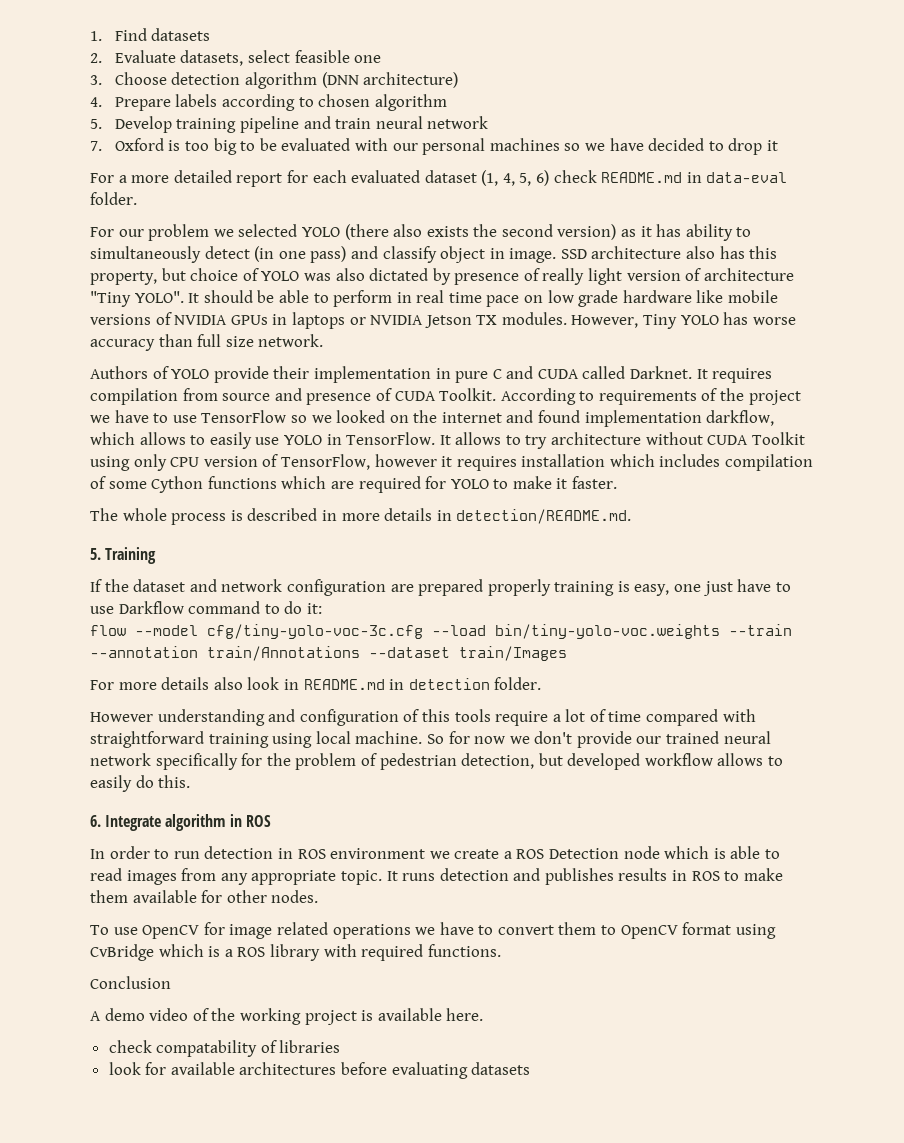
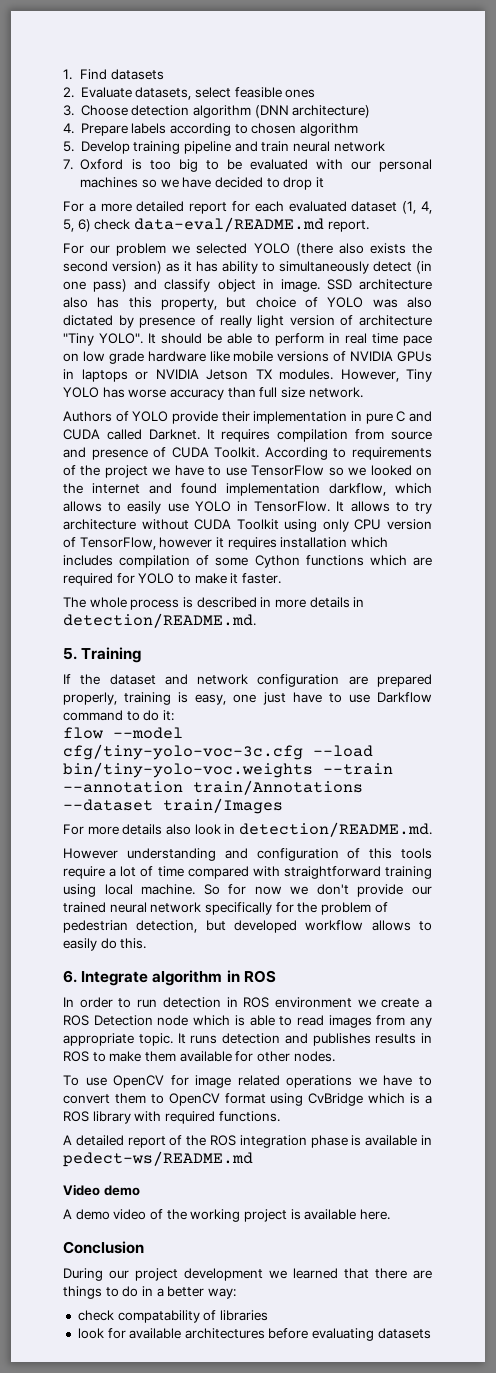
- 2. Evaluate datasets, select feasible one
+ 2. Evaluate datasets, select feasible ones
- For a more detailed report for each evaluated dataset (1, 4, 5, 6) check README.md in data-eval folder.
+ For a more detailed report for each evaluated dataset (1, 4, 5, 6) check data-eval/README.md report.
- If the dataset and network configuration are prepared properly training is easy, one just have to use Darkflow command to do it:
+ If the dataset and network configuration are prepared properly, training is easy, one just have to use Darkflow command to do it:
- For more details also look in README.md in detection folder.
+ For more details also look in detection/README.md.
- Conclusion
+ A detailed report of the ROS integration phase is available in pedect-ws/README.md
+ Video demo
+ Conclusion
+ During our project development we learned that there are things to do in a better way:

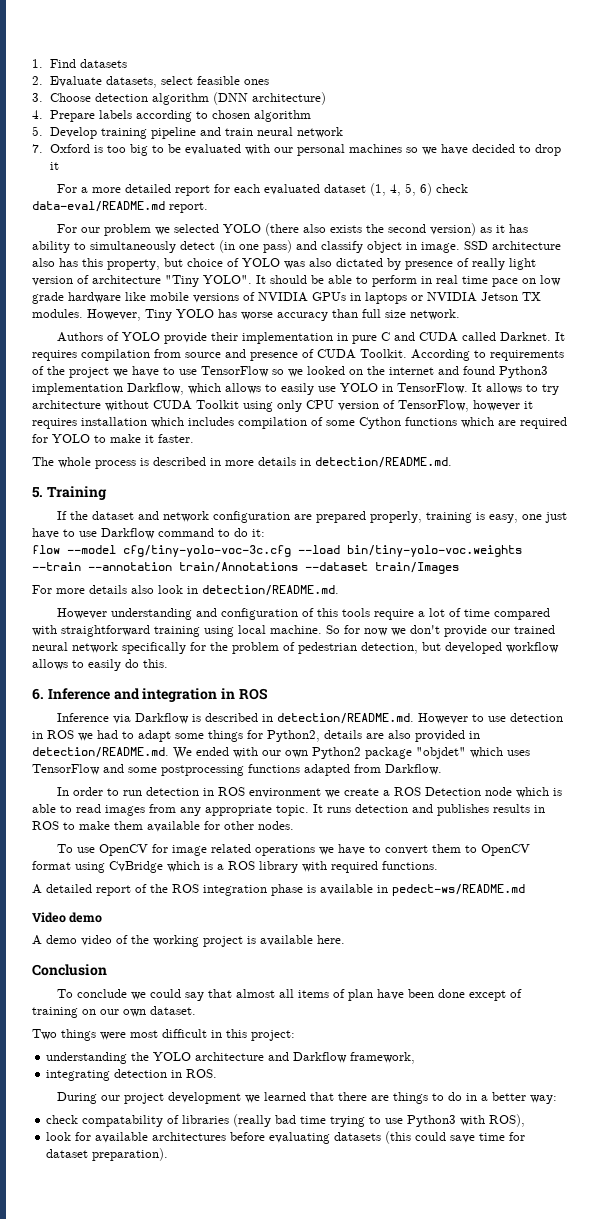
- According to requirements of the project we have to use TensorFlow so we looked on the internet and found implementation darkflow, which allows to easily use YOLO in TensorFlow.
+ According to requirements of the project we have to use TensorFlow so we looked on the internet and found Python3 implementation Darkflow, which allows to easily use YOLO in TensorFlow.
- 6. Integrate algorithm in ROS
+ 6. Inference and integration in ROS
+ Inference via Darkflow is described in detection/README.md. However to use detection in ROS we had to adapt some things for Python2, details are also provided in detection/README.md. We ended with our own Python2 package "objdet" which uses TensorFlow and some postprocessing functions adapted from Darkflow.
+ To conclude we could say that almost all items of plan have been done except of training on our own dataset.
+ Two things were most difficult in this project:
+ understanding the YOLO architecture and Darkflow framework,
+ integrating detection in ROS.
- check compatability of libraries
+ check compatability of libraries (really bad time trying to use Python3 with ROS),
- look for available architectures before evaluating datasets
+ look for available architectures before evaluating datasets (this could save time for dataset preparation).

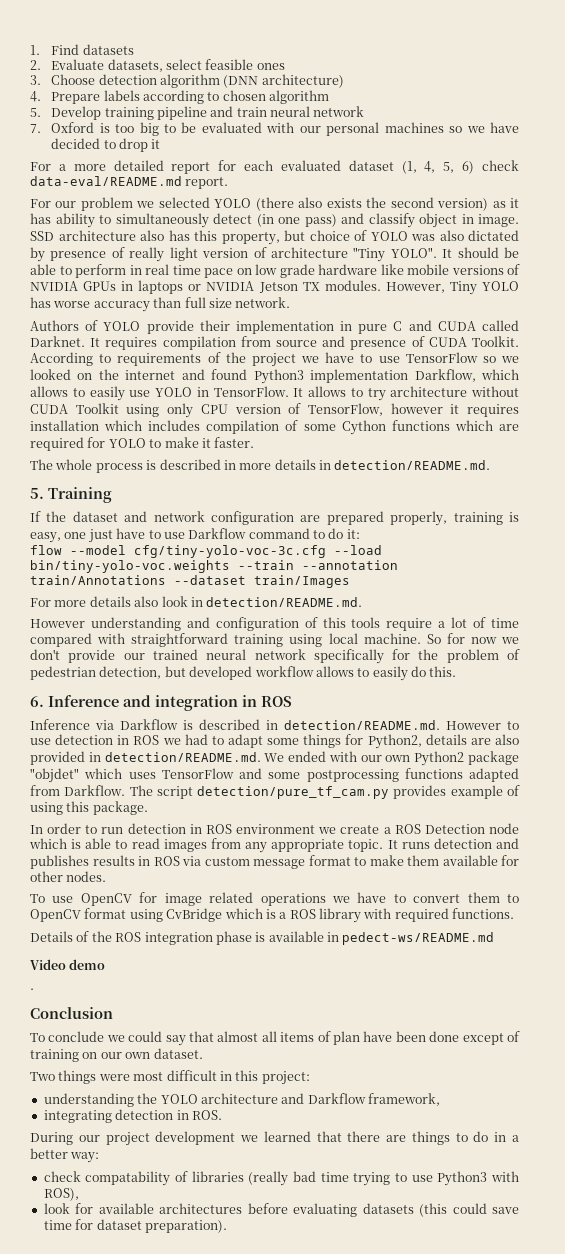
+ The script detection/pure_tf_cam.py provides example of using this package.
- It runs detection and publishes results in ROS to make them available for other nodes.
+ It runs detection and publishes results in ROS via custom message format to make them available for other nodes.
- A detailed report of the ROS integration phase is available in pedect-ws/README.md
+ Details of the ROS integration phase is available in pedect-ws/README.md
- A demo video of the working project is available here.
+ .

